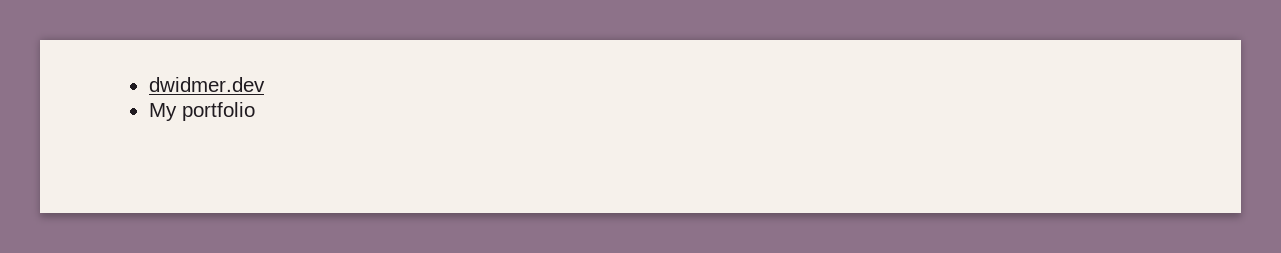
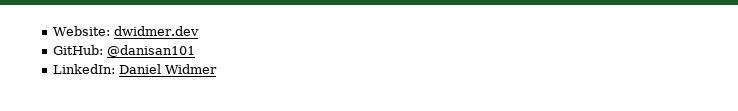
- dwidmer.dev
+ Website: dwidmer.dev
- My portfolio
+ GitHub: @danisan101
+ LinkedIn: Daniel Widmer

